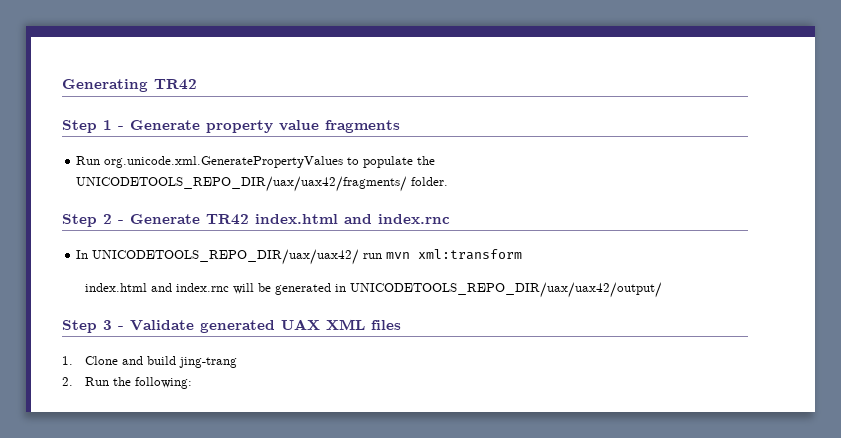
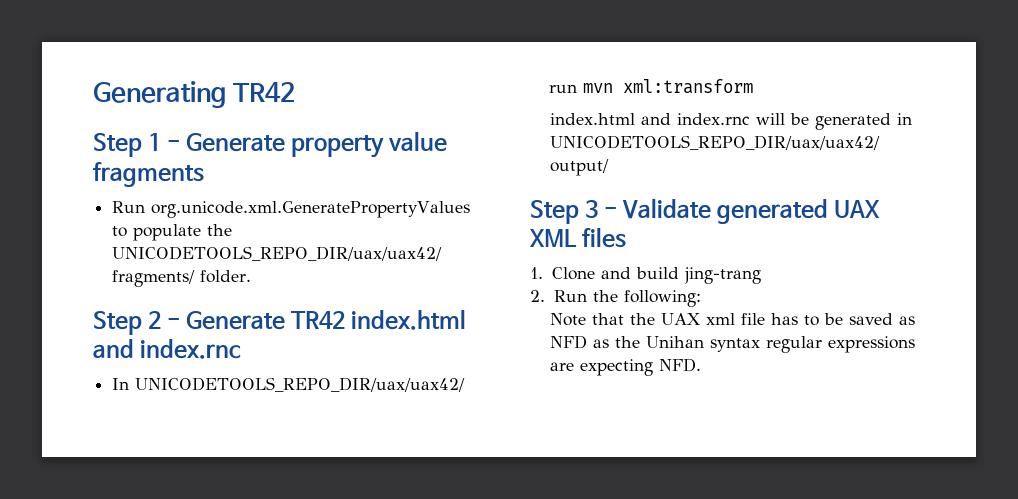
+ Note that the UAX xml file has to be saved as NFD as the Unihan syntax regular expressions are expecting NFD.

